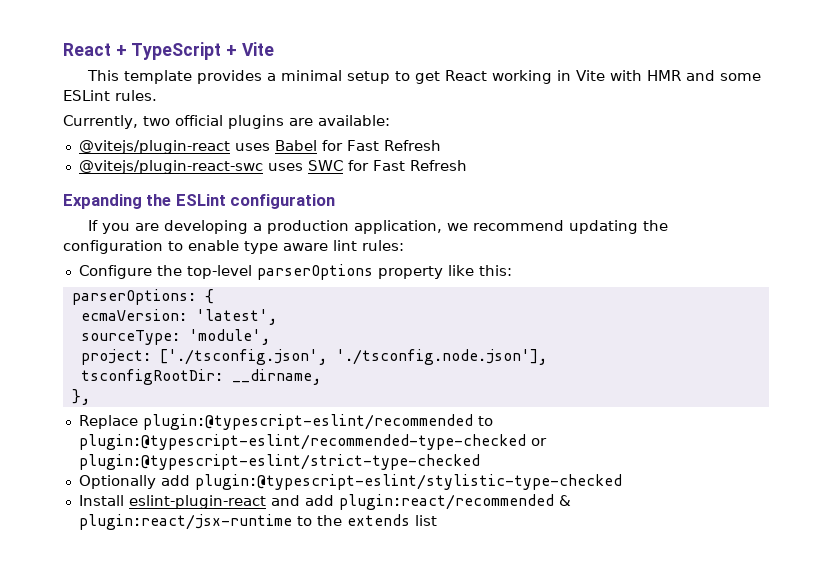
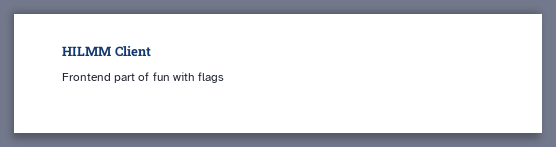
- React + TypeScript + Vite
- This template provides a minimal setup to get React working in Vite with HMR and some ESLint rules.
- Currently, two official plugins are available:
- @vitejs/plugin-react uses Babel for Fast Refresh
- @vitejs/plugin-react-swc uses SWC for Fast Refresh
- Expanding the ESLint configuration
- If you are developing a production application, we recommend updating the configuration to enable type aware lint rules:
- Configure the top-level parserOptions property like this:
- parserOptions: {
- ecmaVersion: 'latest',
- sourceType: 'module',
- project: ['./tsconfig.json', './tsconfig.node.json'],
- tsconfigRootDir: __dirname,
- },
- Replace plugin:@typescript-eslint/recommended to plugin:@typescript-eslint/recommended-type-checked or plugin:@typescript-eslint/strict-type-checked
- Optionally add plugin:@typescript-eslint/stylistic-type-checked
- Install eslint-plugin-react and add plugin:react/recommended & plugin:react/jsx-runtime to the extends list
+ HILMM Client
+ Frontend part of fun with flags

